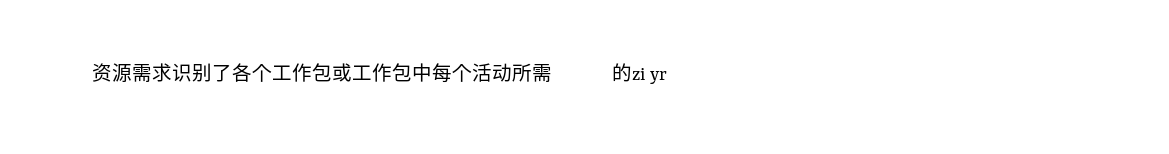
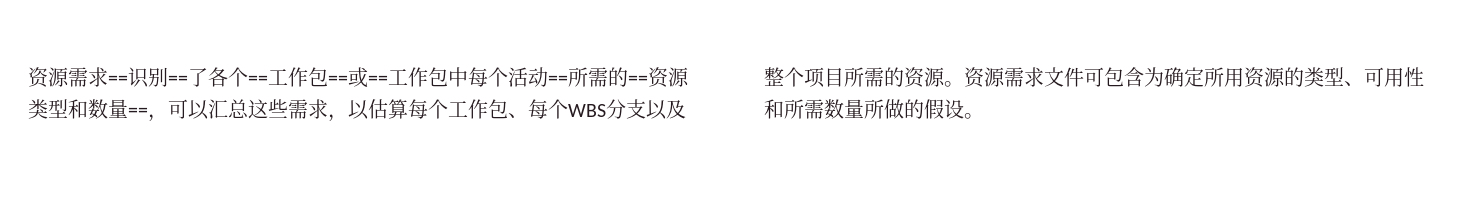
- 资源需求识别了各个工作包或工作包中每个活动所需的zi yr
+ 资源需求==识别==了各个==工作包==或==工作包中每个活动==所需的==资源类型和数量==，可以汇总这些需求，以估算每个工作包、每个WBS分支以及整个项目所需的资源。资源需求文件可包含为确定所用资源的类型、可用性和所需数量所做的假设。

